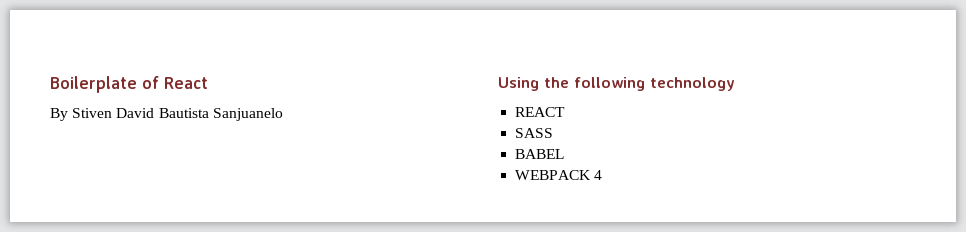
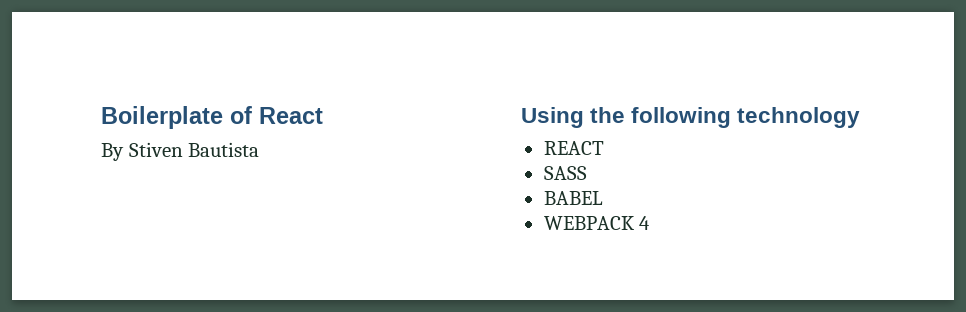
- By Stiven David Bautista Sanjuanelo
+ By Stiven Bautista

